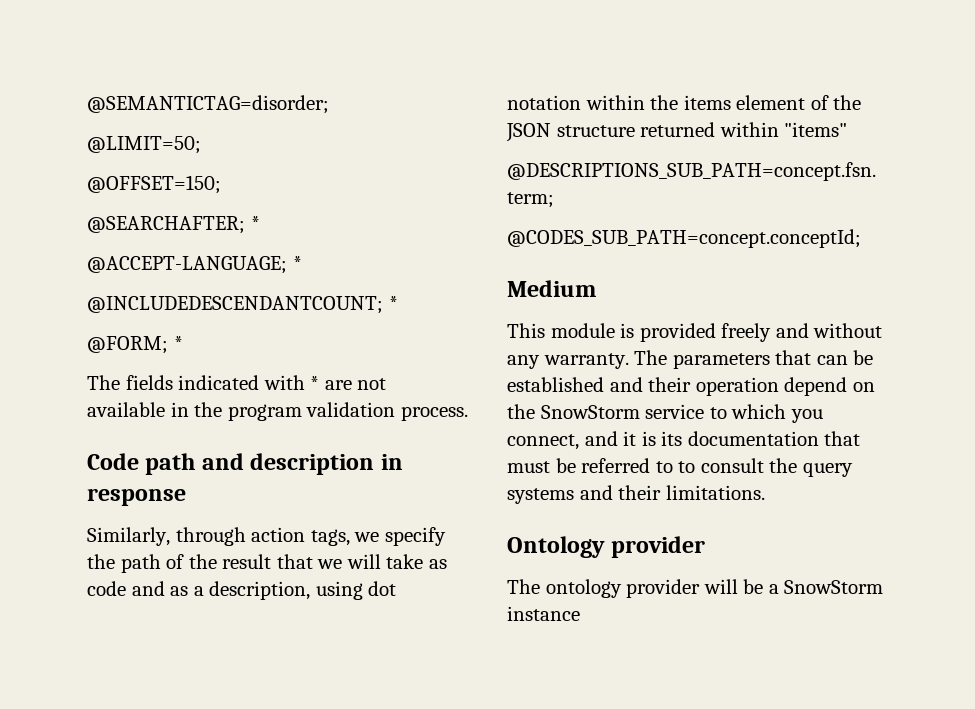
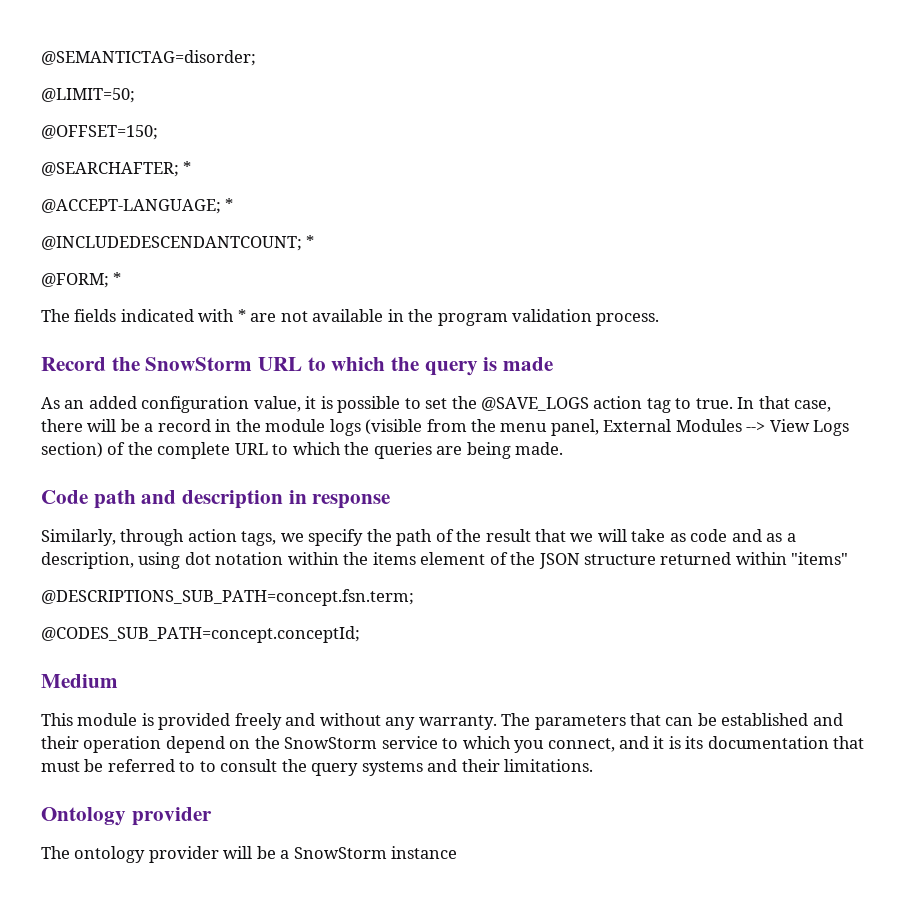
+ Record the SnowStorm URL to which the query is made
+ As an added configuration value, it is possible to set the @SAVE_LOGS action tag to true. In that case, there will be a record in the module logs (visible from the menu panel, External Modules --> View Logs section) of the complete URL to which the queries are being made.

